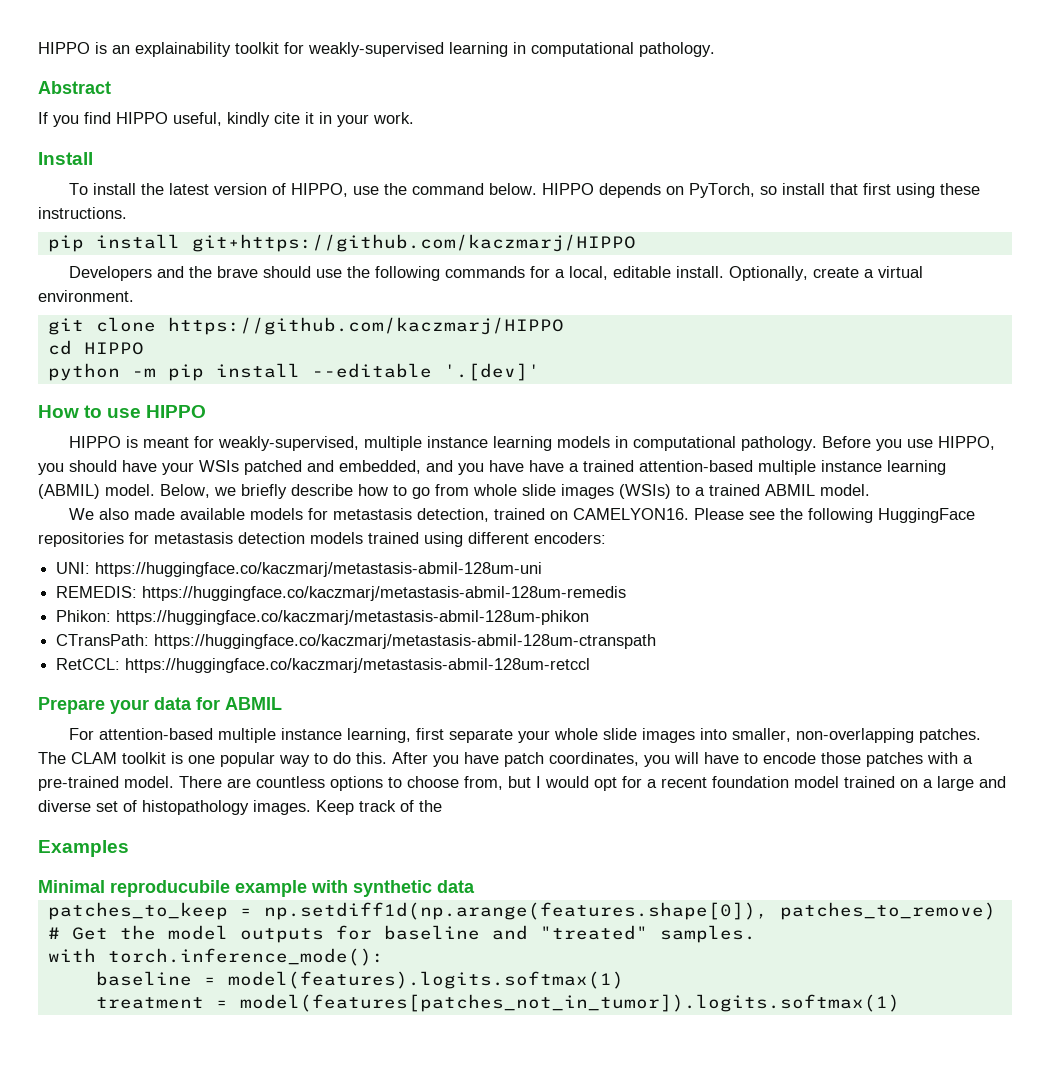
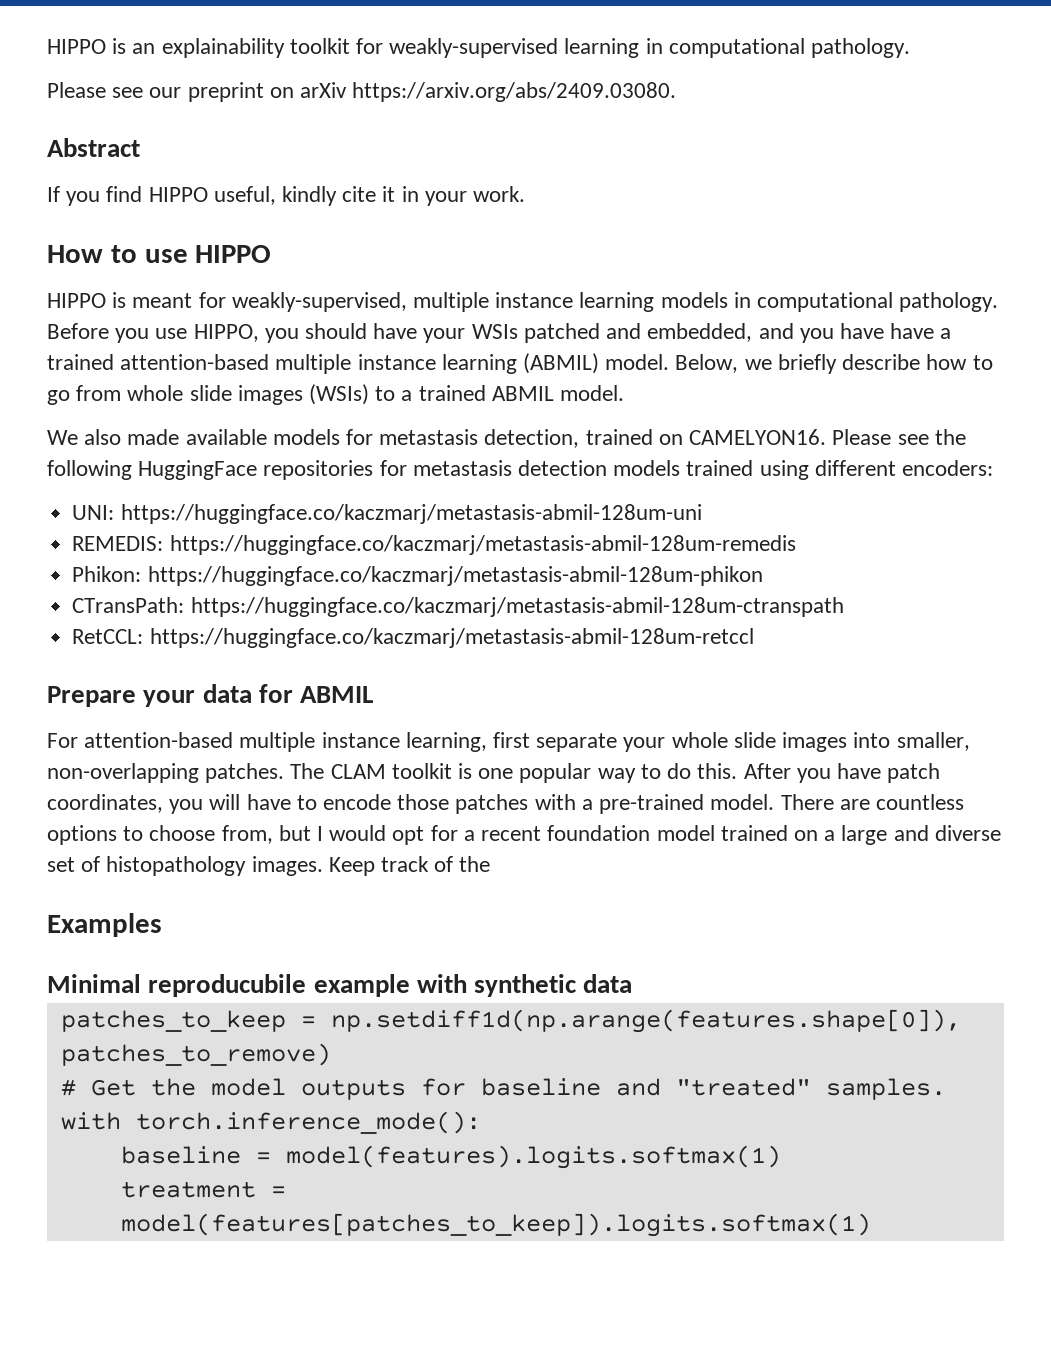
+ Please see our preprint on arXiv https://arxiv.org/abs/2409.03080.
- Install
- To install the latest version of HIPPO, use the command below. HIPPO depends on PyTorch, so install that first using these instructions.
- pip install git+https://github.com/kaczmarj/HIPPO
- Developers and the brave should use the following commands for a local, editable install. Optionally, create a virtual environment.
- git clone https://github.com/kaczmarj/HIPPO
- cd HIPPO
- python -m pip install --editable '.[dev]'
- treatment = model(features[patches_not_in_tumor]).logits.softmax(1)
+ treatment = model(features[patches_to_keep]).logits.softmax(1)

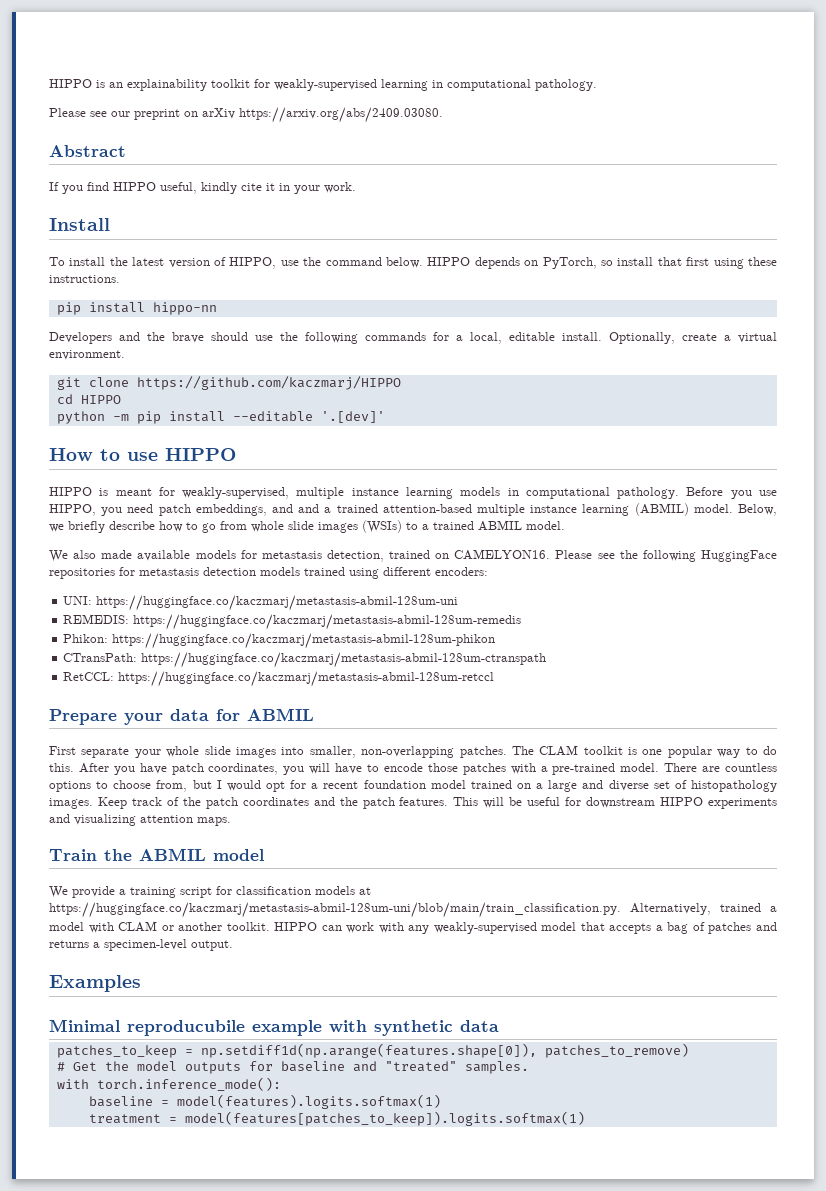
+ Install
+ To install the latest version of HIPPO, use the command below. HIPPO depends on PyTorch, so install that first using these instructions.
+ pip install hippo-nn
+ Developers and the brave should use the following commands for a local, editable install. Optionally, create a virtual environment.
+ git clone https://github.com/kaczmarj/HIPPO
+ cd HIPPO
+ python -m pip install --editable '.[dev]'
- Before you use HIPPO, you should have your WSIs patched and embedded, and you have have a trained attention-based multiple instance learning (ABMIL) model.
+ Before you use HIPPO, you need patch embeddings, and and a trained attention-based multiple instance learning (ABMIL) model.
- For attention-based multiple instance learning, first separate your whole slide images into smaller, non-overlapping patches.
+ First separate your whole slide images into smaller, non-overlapping patches.
- Keep track of the
+ Keep track of the patch coordinates and the patch features. This will be useful for downstream HIPPO experiments and visualizing attention maps.
+ Train the ABMIL model
+ We provide a training script for classification models at https://huggingface.co/kaczmarj/metastasis-abmil-128um-uni/blob/main/train_classification.py. Alternatively, trained a model with CLAM or another toolkit. HIPPO can work with any weakly-supervised model that accepts a bag of patches and returns a specimen-level output.

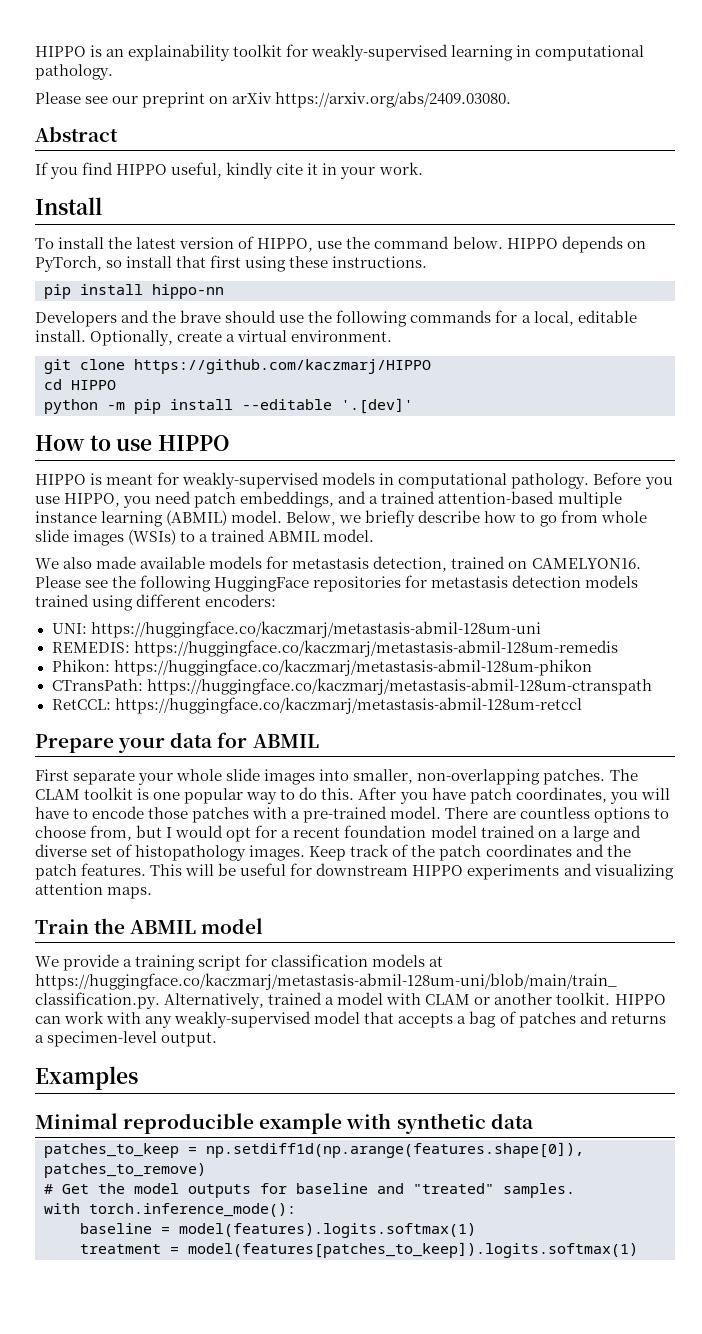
- HIPPO is meant for weakly-supervised, multiple instance learning models in computational pathology.
+ HIPPO is meant for weakly-supervised models in computational pathology.
- Before you use HIPPO, you need patch embeddings, and and a trained attention-based multiple instance learning (ABMIL) model.
+ Before you use HIPPO, you need patch embeddings, and a trained attention-based multiple instance learning (ABMIL) model.
- Minimal reproducubile example with synthetic data
+ Minimal reproducible example with synthetic data

